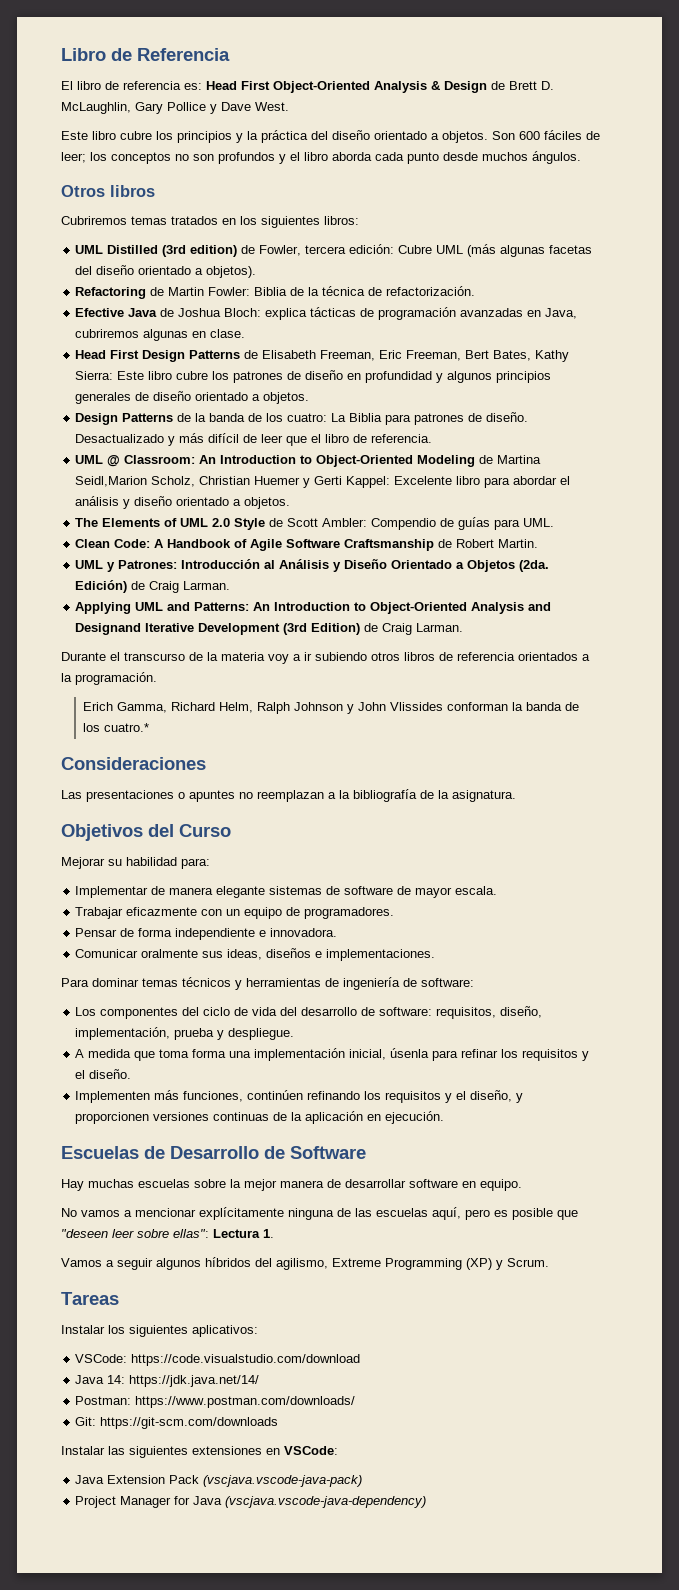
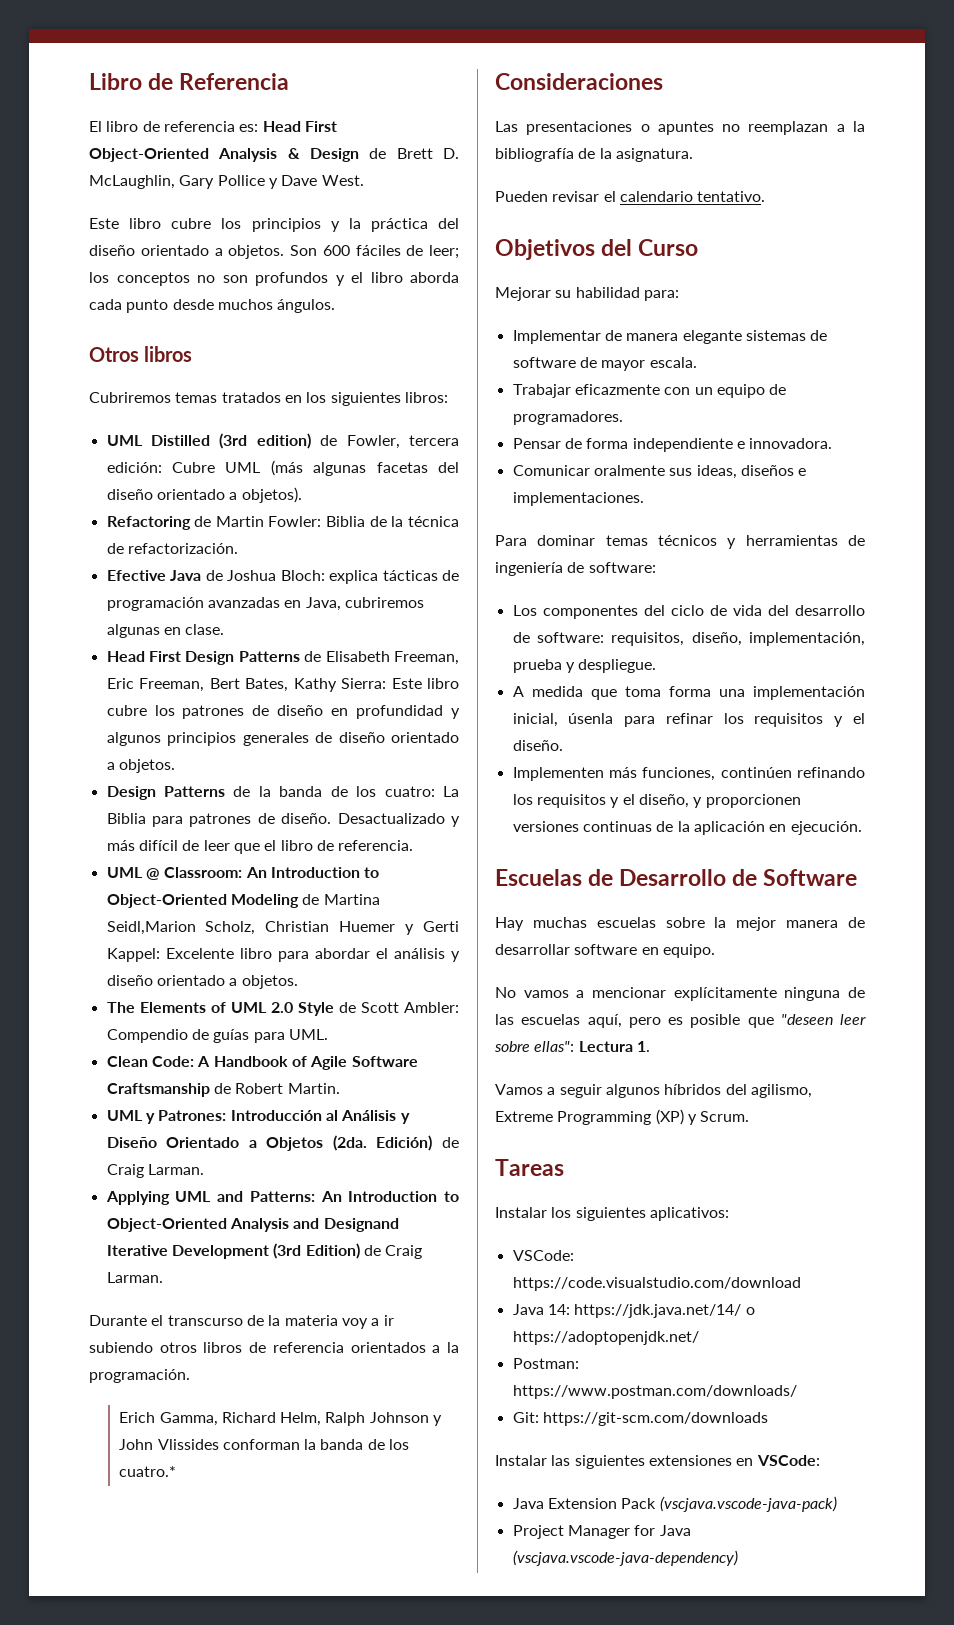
+ Pueden revisar el calendario tentativo.
- Java 14: https://jdk.java.net/14/
+ Java 14: https://jdk.java.net/14/ o https://adoptopenjdk.net/

